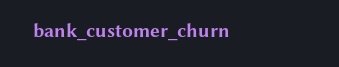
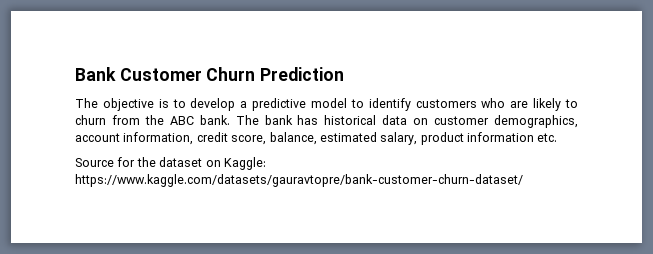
- bank_customer_churn
+ Bank Customer Churn Prediction
+ The objective is to develop a predictive model to identify customers who are likely to churn from the ABC bank. The bank has historical data on customer demographics, account information, credit score, balance, estimated salary, product information etc.
+ Source for the dataset on Kaggle: https://www.kaggle.com/datasets/gauravtopre/bank-customer-churn-dataset/

